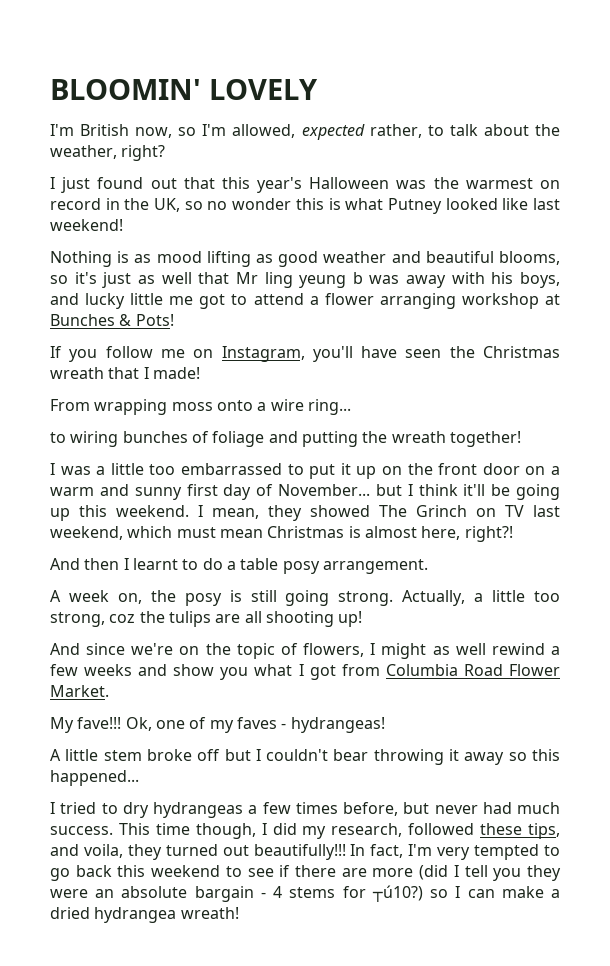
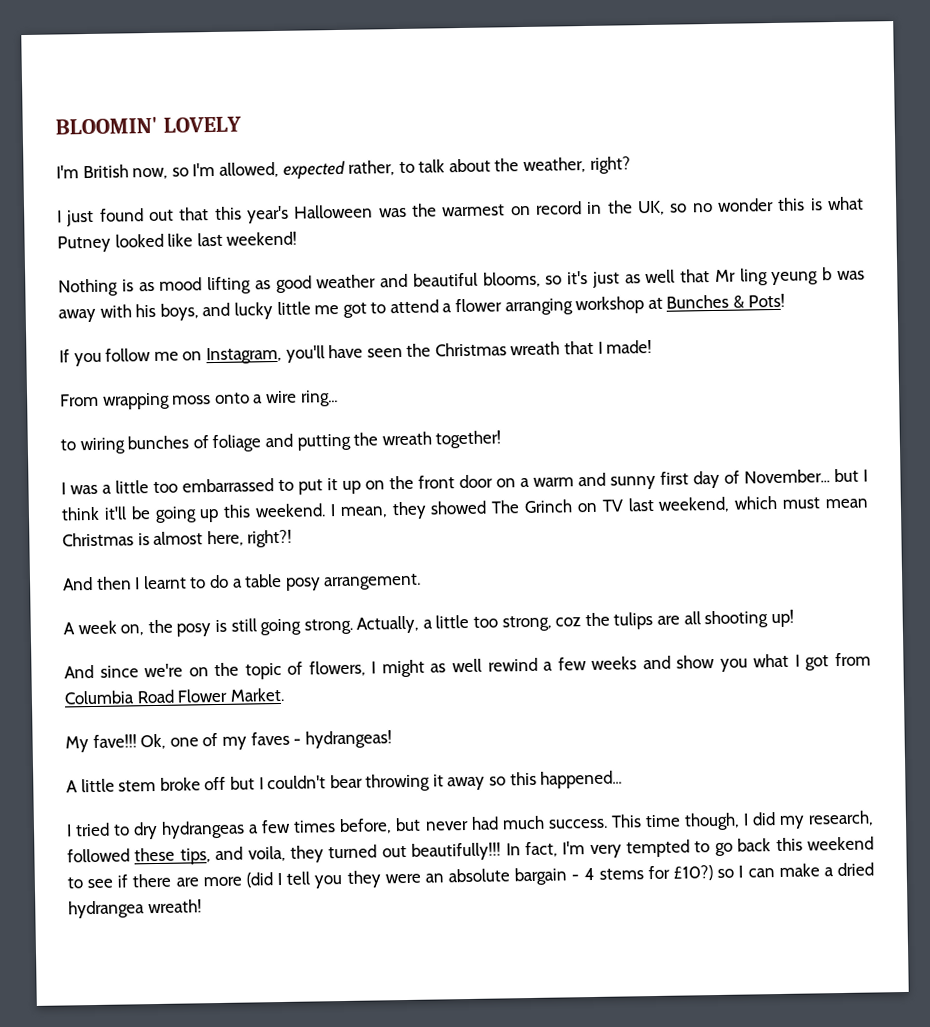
- In fact, I'm very tempted to go back this weekend to see if there are more (did I tell you they were an absolute bargain - 4 stems for ┬ú10?) so I can make a dried hydrangea wreath!
+ In fact, I'm very tempted to go back this weekend to see if there are more (did I tell you they were an absolute bargain - 4 stems for £10?) so I can make a dried hydrangea wreath!

